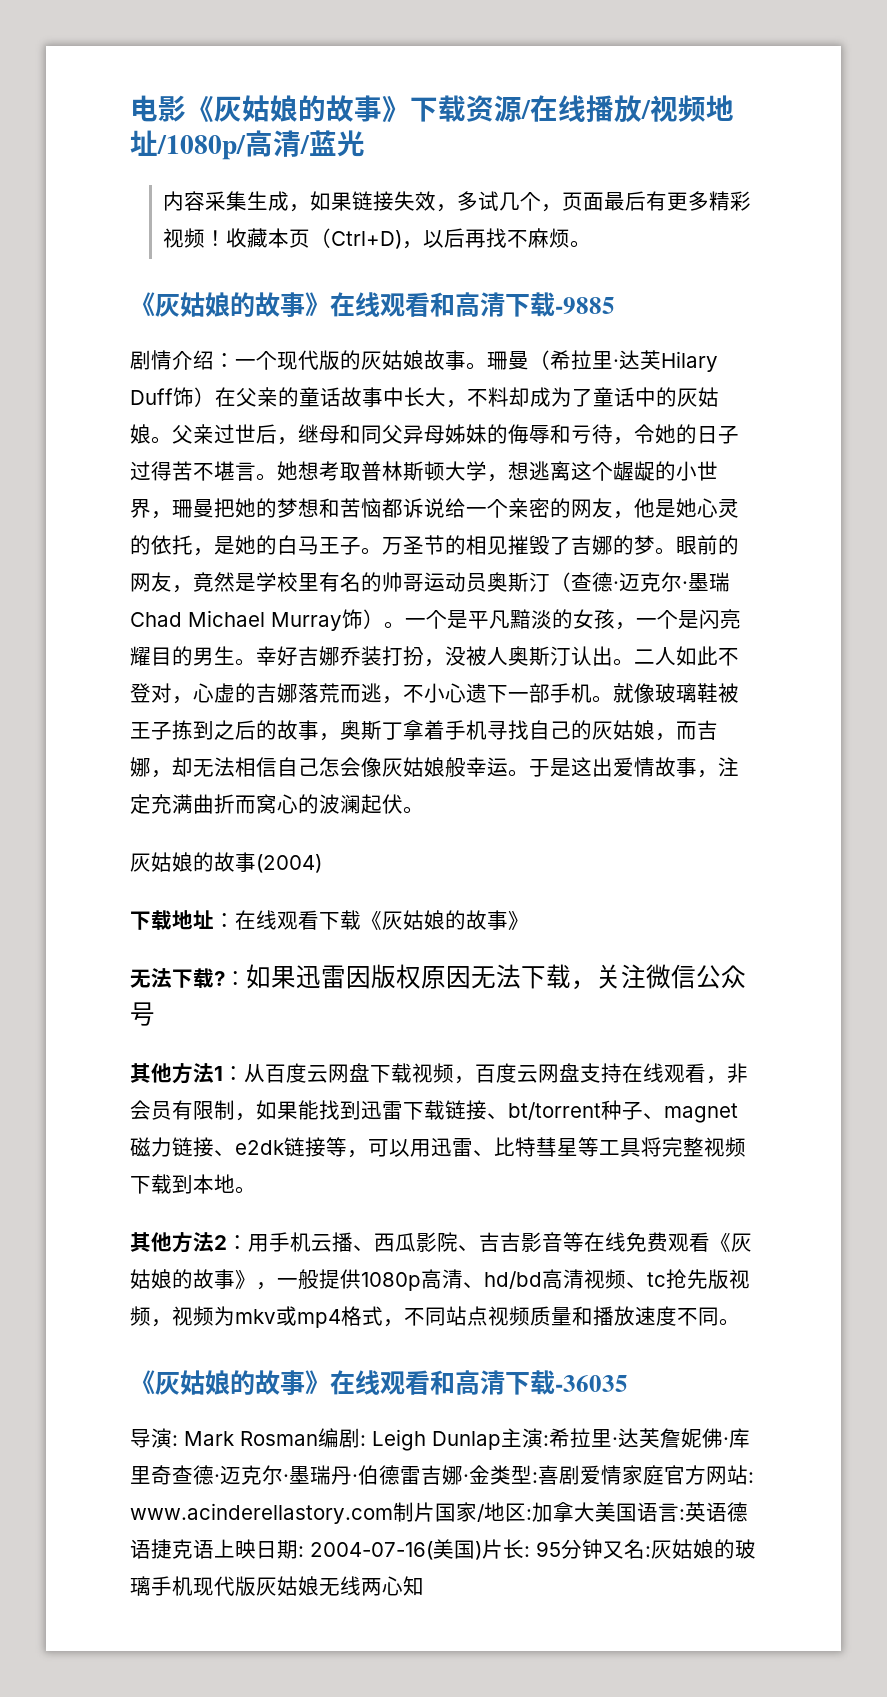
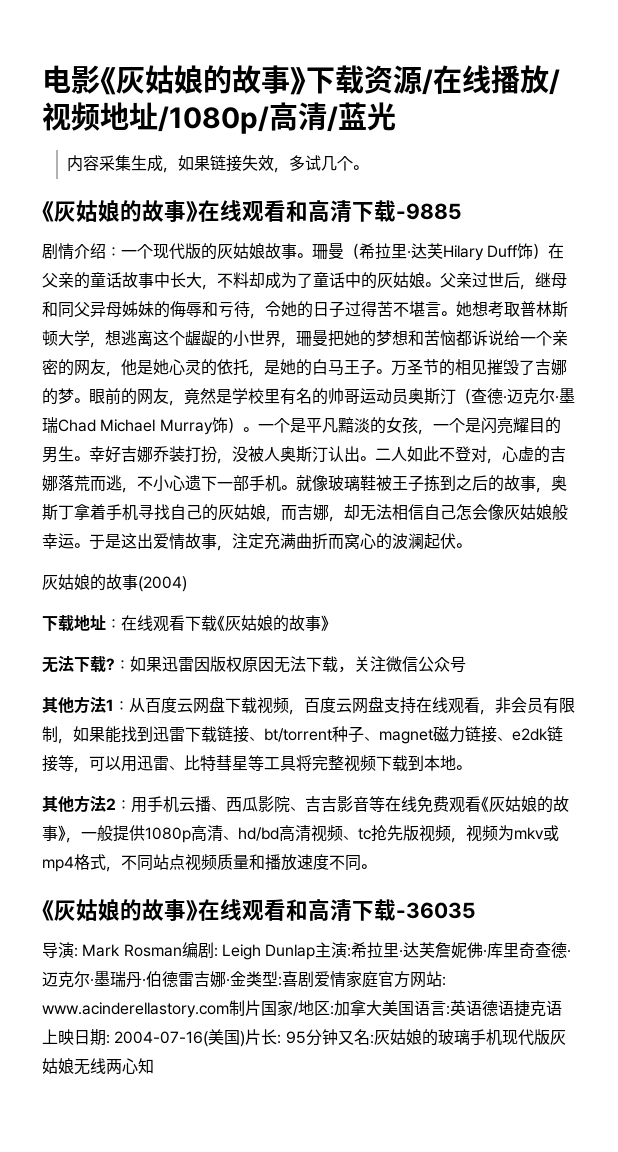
- 内容采集生成，如果链接失效，多试几个，页面最后有更多精彩视频！收藏本页（Ctrl+D)，以后再找不麻烦。
+ 内容采集生成，如果链接失效，多试几个。

